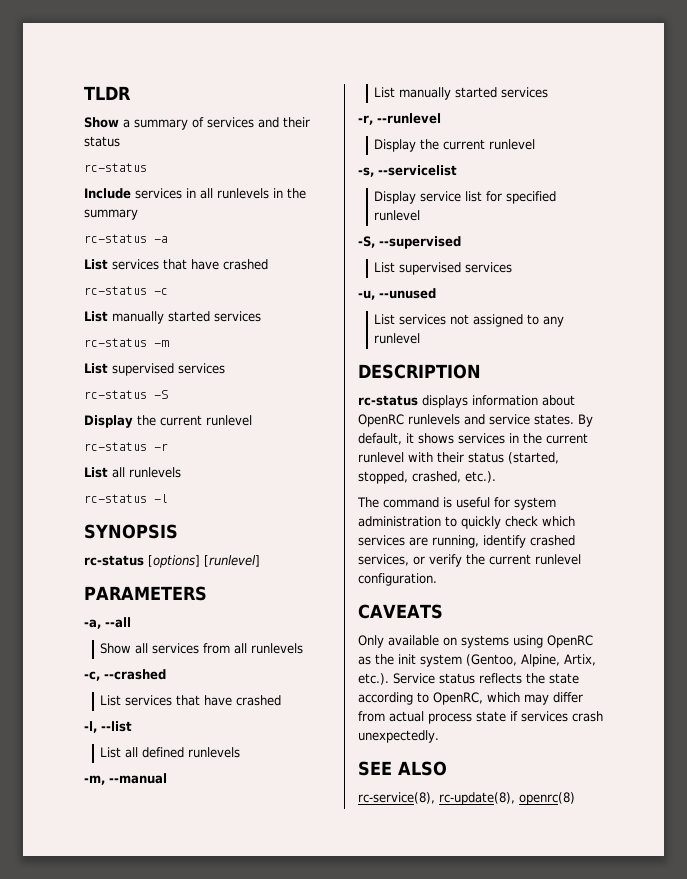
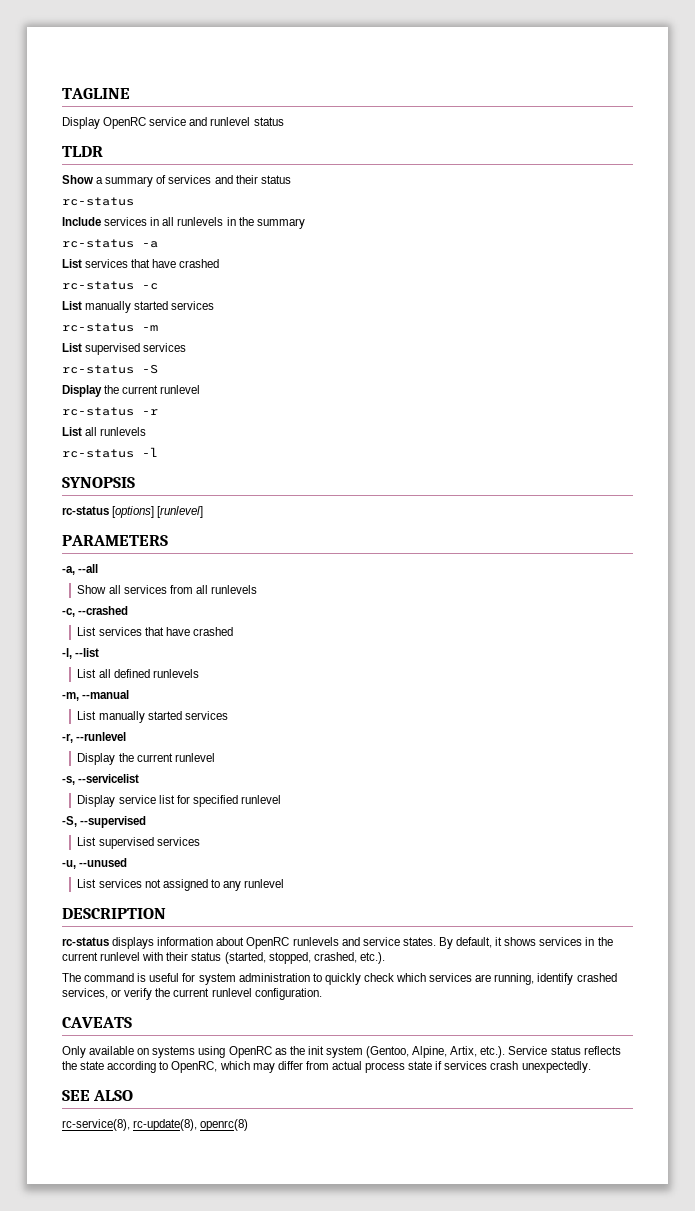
+ TAGLINE
+ Display OpenRC service and runlevel status

